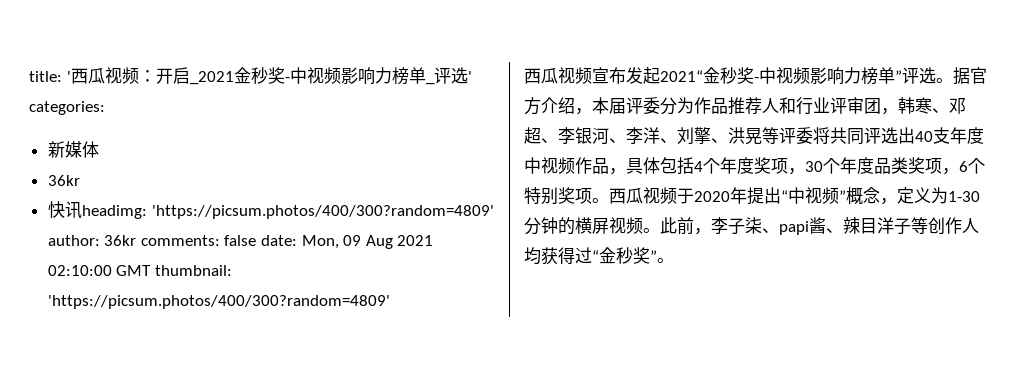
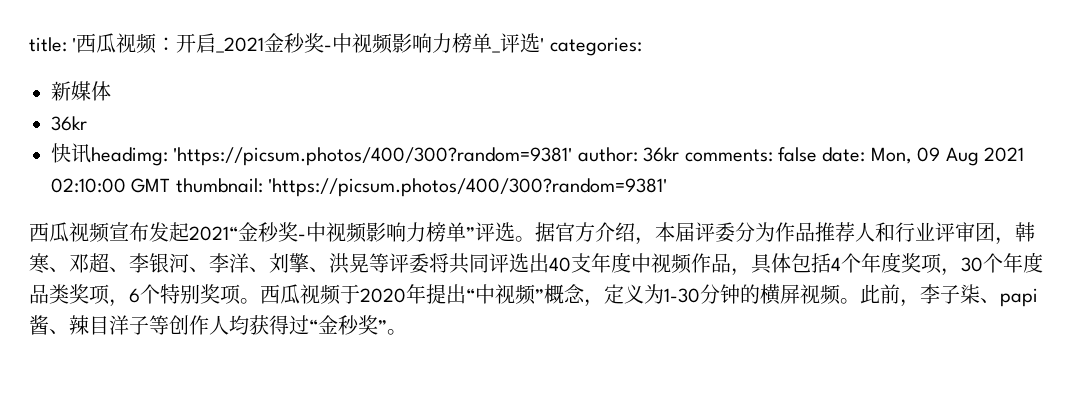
- 快讯headimg: 'https://picsum.photos/400/300?random=4809' author: 36kr comments: false date: Mon, 09 Aug 2021 02:10:00 GMT thumbnail: 'https://picsum.photos/400/300?random=4809'
+ 快讯headimg: 'https://picsum.photos/400/300?random=9381' author: 36kr comments: false date: Mon, 09 Aug 2021 02:10:00 GMT thumbnail: 'https://picsum.photos/400/300?random=9381'

